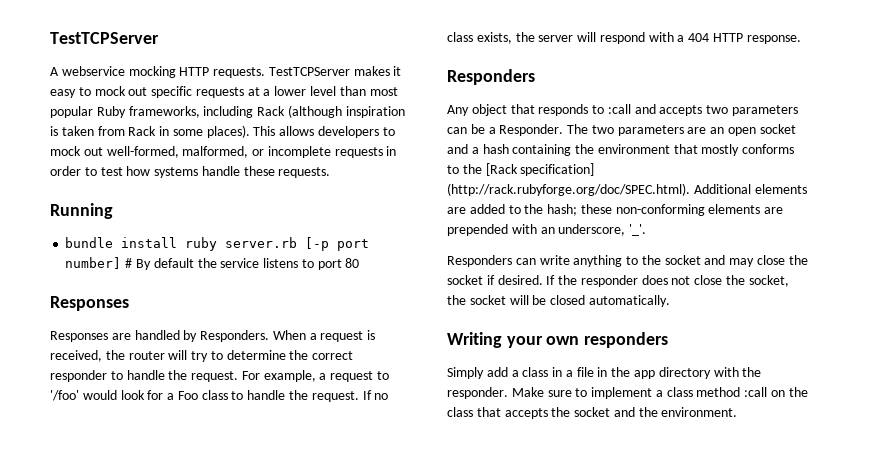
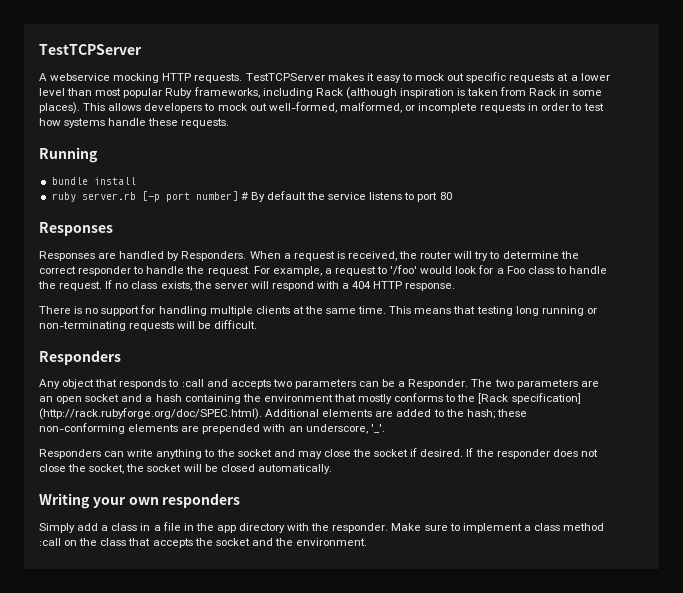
- bundle install ruby server.rb [-p port number] # By default the service listens to port 80
+ bundle install
+ ruby server.rb [-p port number] # By default the service listens to port 80
+ There is no support for handling multiple clients at the same time. This means that testing long running or non-terminating requests will be difficult.

